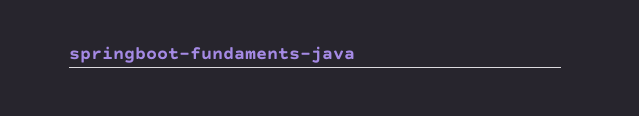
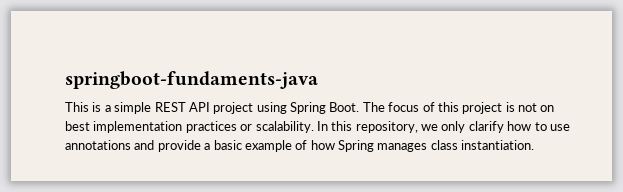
+ This is a simple REST API project using Spring Boot. The focus of this project is not on best implementation practices or scalability. In this repository, we only clarify how to use annotations and provide a basic example of how Spring manages class instantiation.

